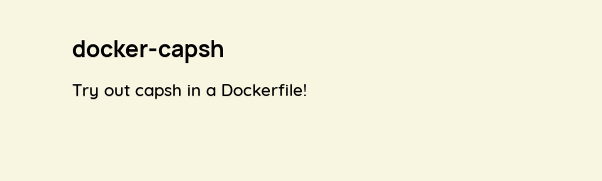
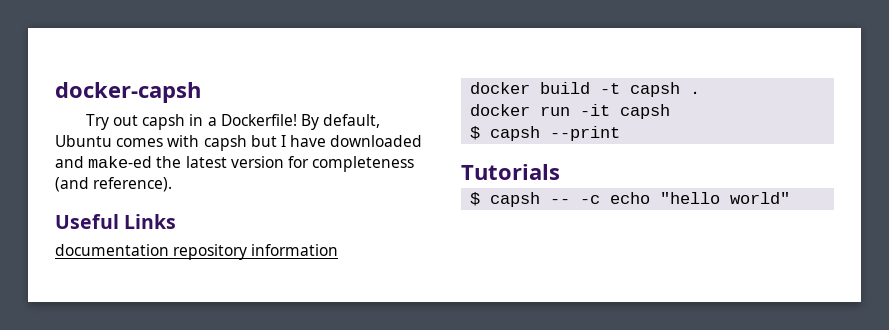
+ By default, Ubuntu comes with capsh but I have downloaded and make-ed the latest version for completeness (and reference).
+ Useful Links
+ documentation repository information
+ docker build -t capsh .
+ docker run -it capsh
+ $ capsh --print
+ Tutorials
+ $ capsh -- -c echo "hello world"

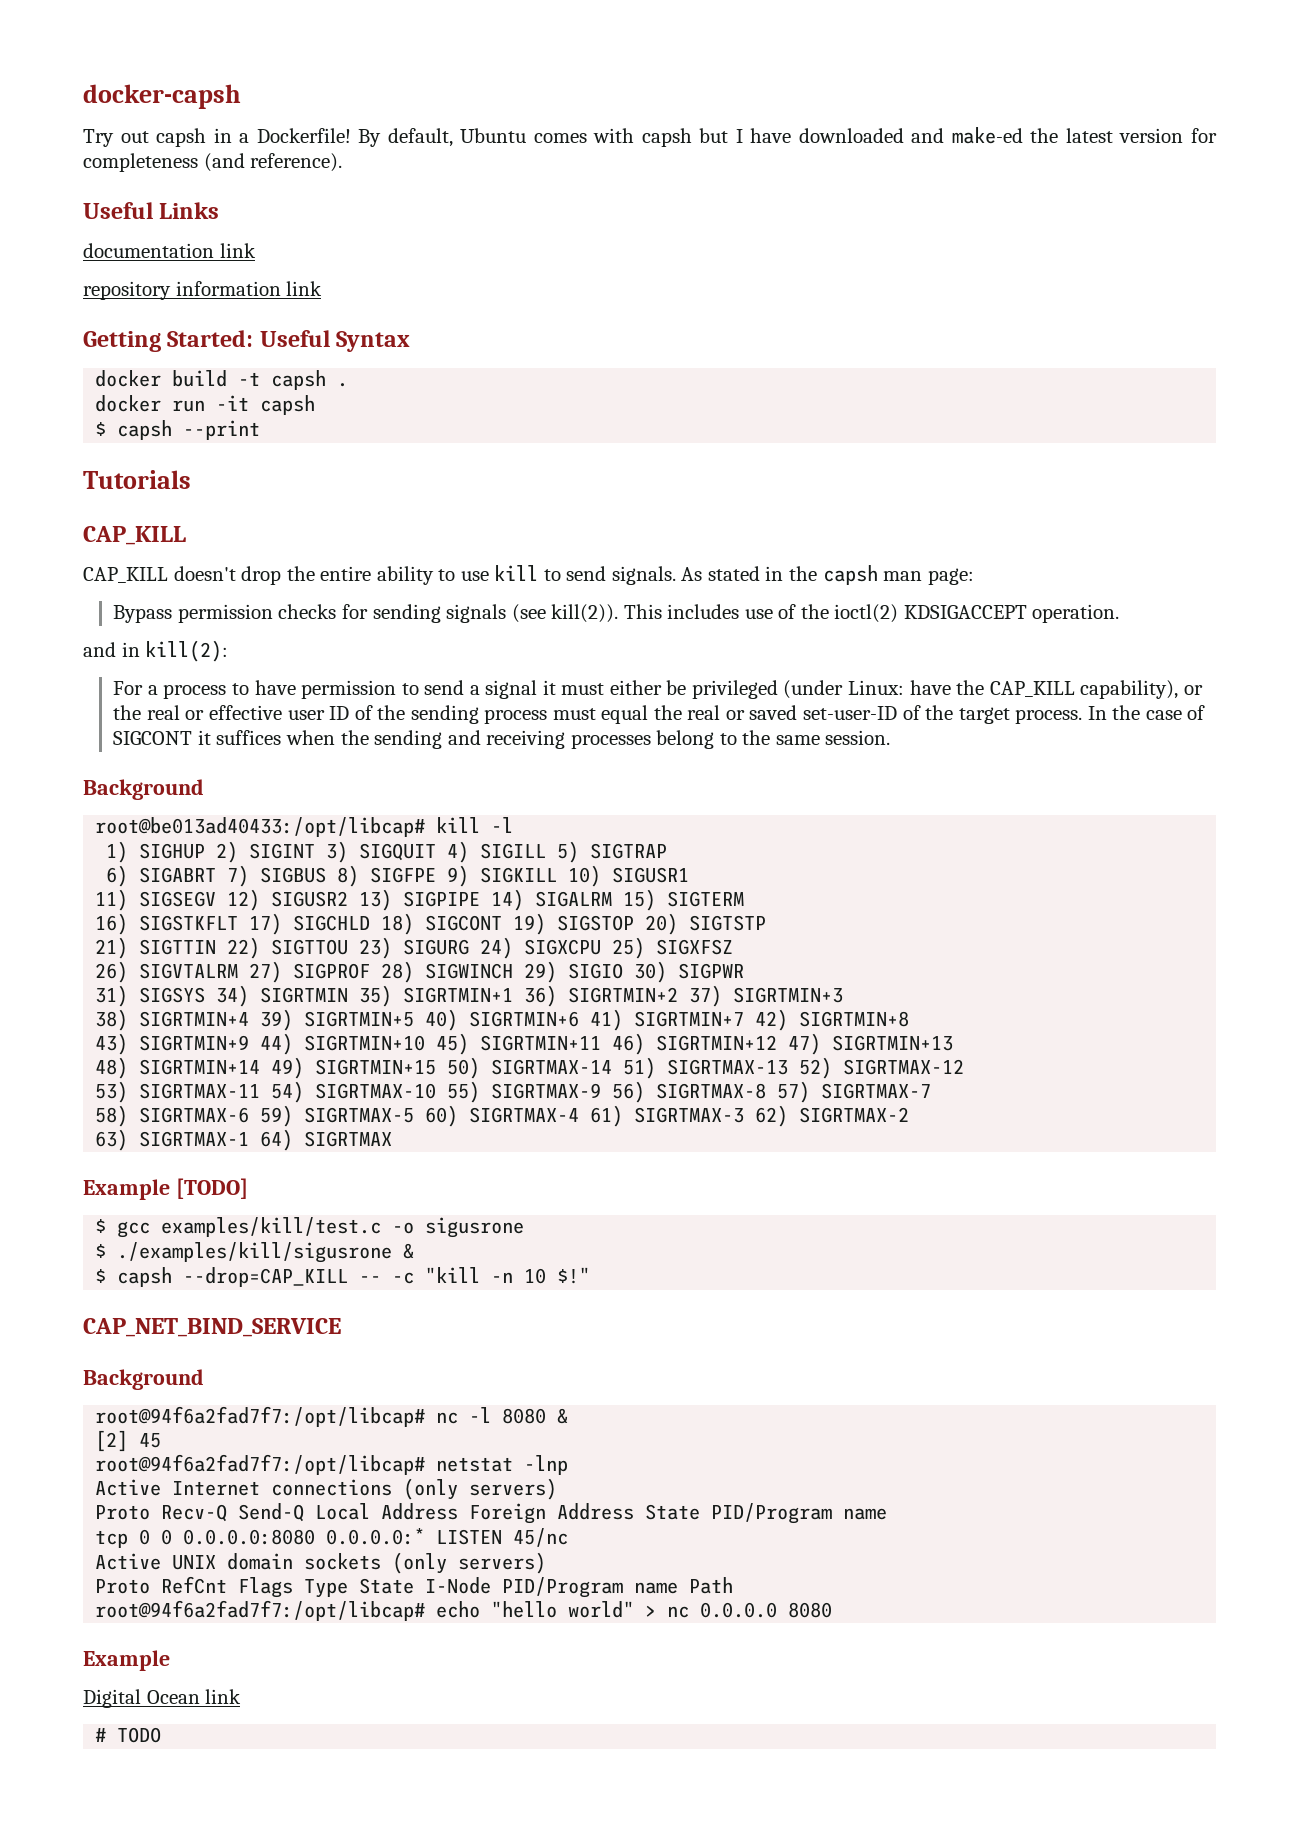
- documentation repository information
+ documentation link
+ repository information link
+ Getting Started: Useful Syntax
  Tutorials
- $ capsh -- -c echo "hello world"
+ CAP_KILL
+ CAP_KILL doesn't drop the entire ability to use kill to send signals. As stated in the capsh man page:
+ Bypass permission checks for sending signals (see kill(2)). This includes use of the ioctl(2) KDSIGACCEPT operation.
+ and in kill(2):
+ For a process to have permission to send a signal it must either be privileged (under Linux: have the CAP_KILL capability), or the real or effective user ID of the sending process must equal the real or saved set-user-ID of the target process. In the case of SIGCONT it suffices when the sending and receiving processes belong to the same session.
+ Background
+ root@be013ad40433:/opt/libcap# kill -l
+ 1) SIGHUP 2) SIGINT 3) SIGQUIT 4) SIGILL 5) SIGTRAP
+ 6) SIGABRT 7) SIGBUS 8) SIGFPE 9) SIGKILL 10) SIGUSR1
+ 11) SIGSEGV 12) SIGUSR2 13) SIGPIPE 14) SIGALRM 15) SIGTERM
+ 16) SIGSTKFLT 17) SIGCHLD 18) SIGCONT 19) SIGSTOP 20) SIGTSTP
+ 21) SIGTTIN 22) SIGTTOU 23) SIGURG 24) SIGXCPU 25) SIGXFSZ
+ 26) SIGVTALRM 27) SIGPROF 28) SIGWINCH 29) SIGIO 30) SIGPWR
+ 31) SIGSYS 34) SIGRTMIN 35) SIGRTMIN+1 36) SIGRTMIN+2 37) SIGRTMIN+3
+ 38) SIGRTMIN+4 39) SIGRTMIN+5 40) SIGRTMIN+6 41) SIGRTMIN+7 42) SIGRTMIN+8
+ 43) SIGRTMIN+9 44) SIGRTMIN+10 45) SIGRTMIN+11 46) SIGRTMIN+12 47) SIGRTMIN+13
+ 48) SIGRTMIN+14 49) SIGRTMIN+15 50) SIGRTMAX-14 51) SIGRTMAX-13 52) SIGRTMAX-12
+ 53) SIGRTMAX-11 54) SIGRTMAX-10 55) SIGRTMAX-9 56) SIGRTMAX-8 57) SIGRTMAX-7
+ 58) SIGRTMAX-6 59) SIGRTMAX-5 60) SIGRTMAX-4 61) SIGRTMAX-3 62) SIGRTMAX-2
+ 63) SIGRTMAX-1 64) SIGRTMAX
+ Example [TODO]
+ $ gcc examples/kill/test.c -o sigusrone
+ $ ./examples/kill/sigusrone &
+ $ capsh --drop=CAP_KILL -- -c "kill -n 10 $!"
+ CAP_NET_BIND_SERVICE
+ Background
+ root@94f6a2fad7f7:/opt/libcap# nc -l 8080 &
+ [2] 45
+ root@94f6a2fad7f7:/opt/libcap# netstat -lnp
+ Active Internet connections (only servers)
+ Proto Recv-Q Send-Q Local Address Foreign Address State PID/Program name
+ tcp 0 0 0.0.0.0:8080 0.0.0.0:* LISTEN 45/nc
+ Active UNIX domain sockets (only servers)
+ Proto RefCnt Flags Type State I-Node PID/Program name Path
+ root@94f6a2fad7f7:/opt/libcap# echo "hello world" > nc 0.0.0.0 8080
+ Example
+ Digital Ocean link
+ # TODO

